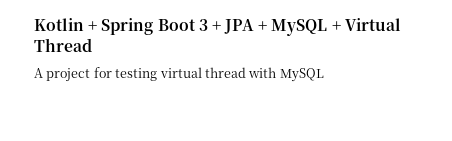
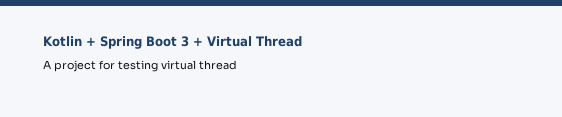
- Kotlin + Spring Boot 3 + JPA + MySQL + Virtual Thread
+ Kotlin + Spring Boot 3 + Virtual Thread
- A project for testing virtual thread with MySQL
+ A project for testing virtual thread

